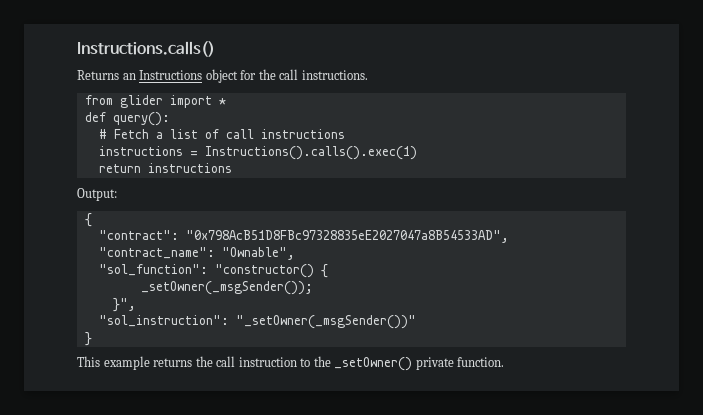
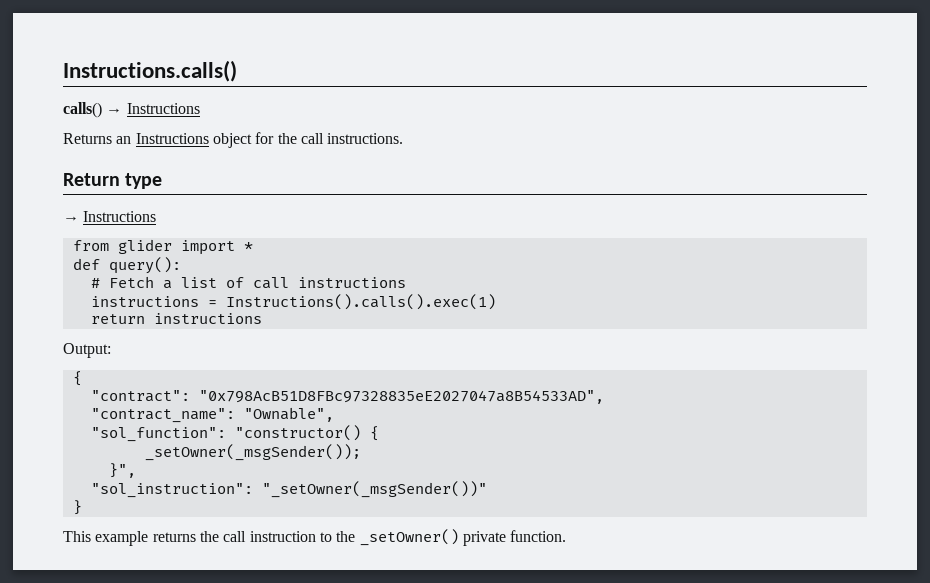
+ calls() → Instructions
+ Return type
+ → Instructions

